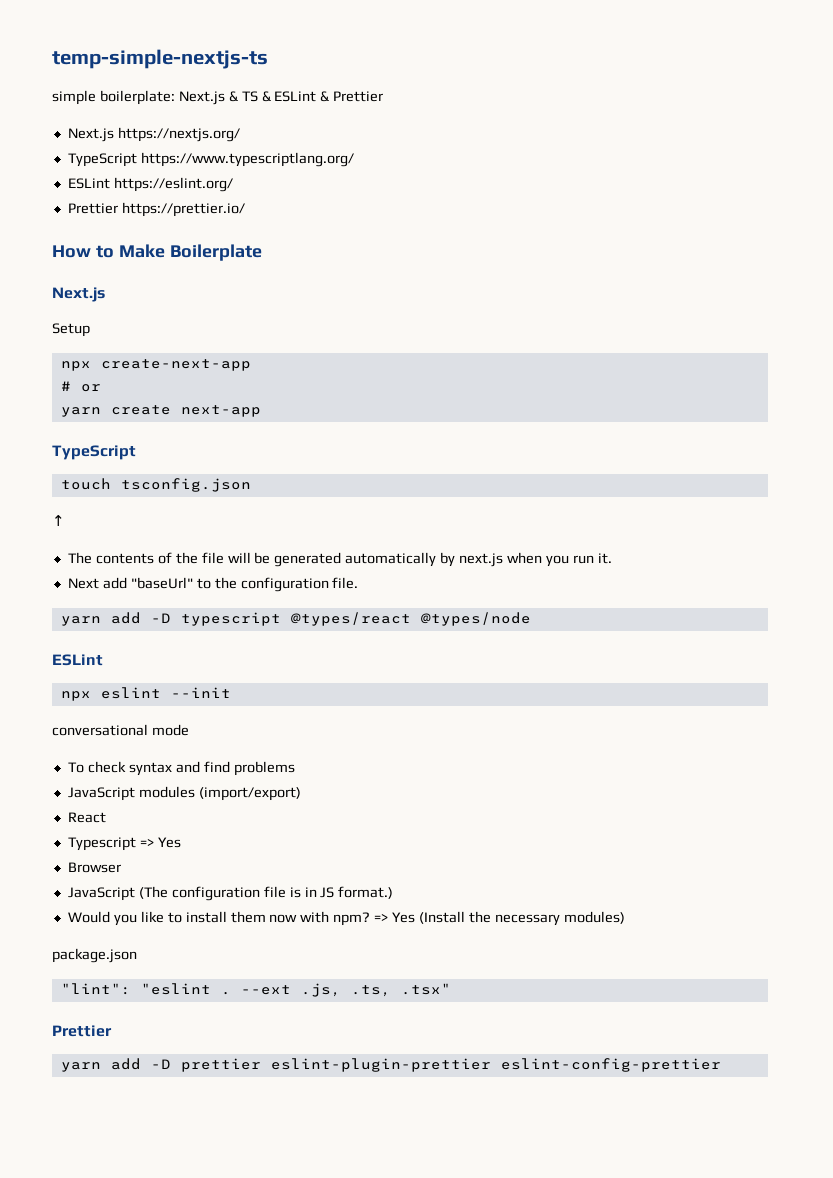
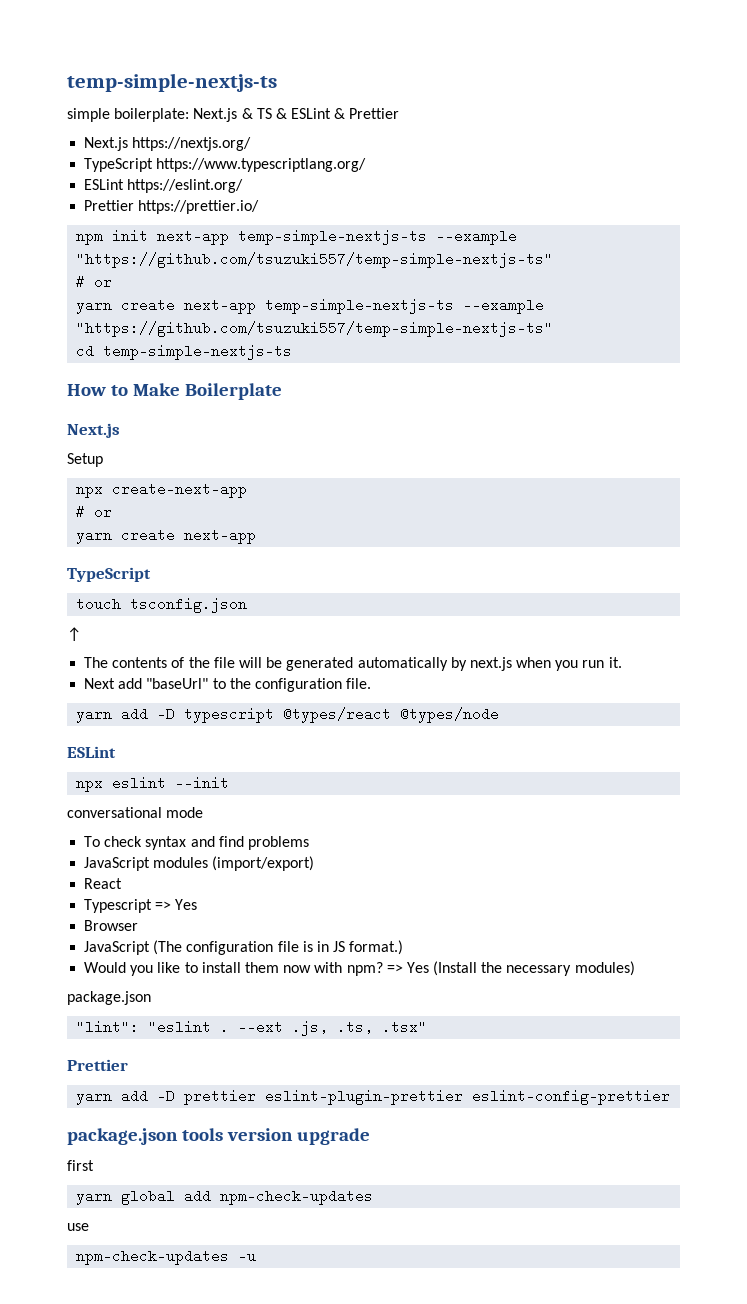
+ npm init next-app temp-simple-nextjs-ts --example "https://github.com/tsuzuki557/temp-simple-nextjs-ts"
+ # or
+ yarn create next-app temp-simple-nextjs-ts --example "https://github.com/tsuzuki557/temp-simple-nextjs-ts"
+ cd temp-simple-nextjs-ts
+ package.json tools version upgrade
+ first
+ yarn global add npm-check-updates
+ use
+ npm-check-updates -u

